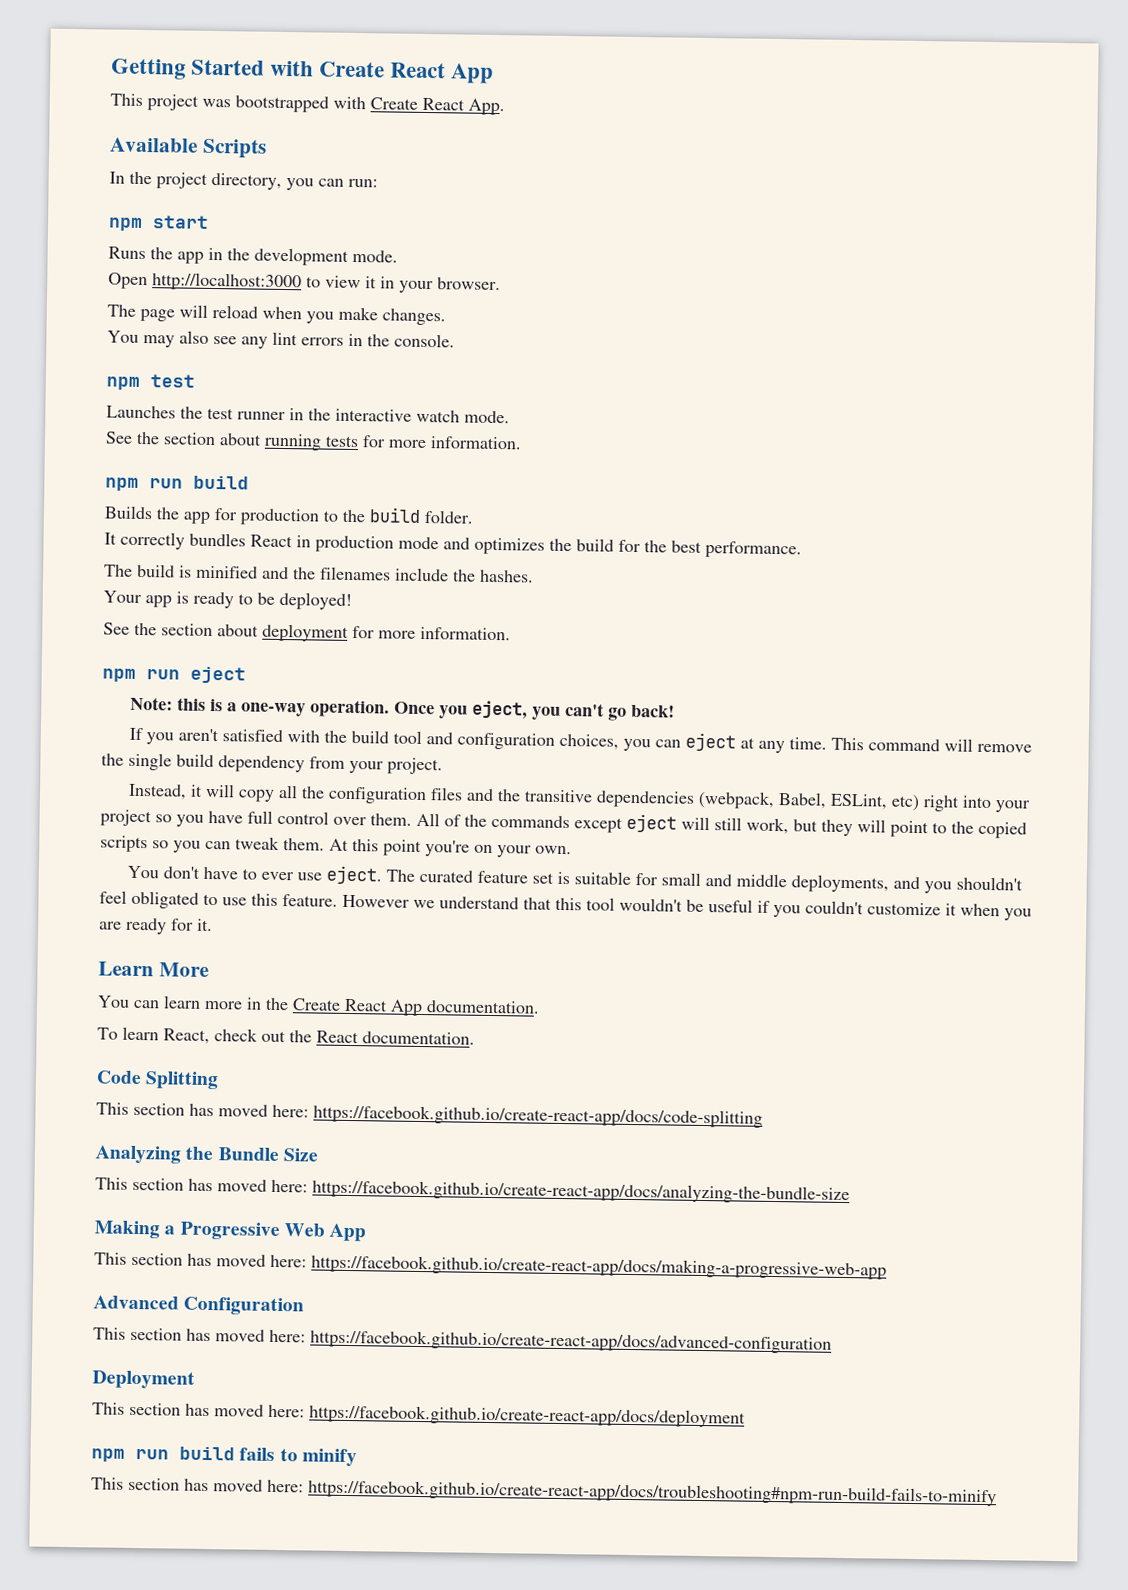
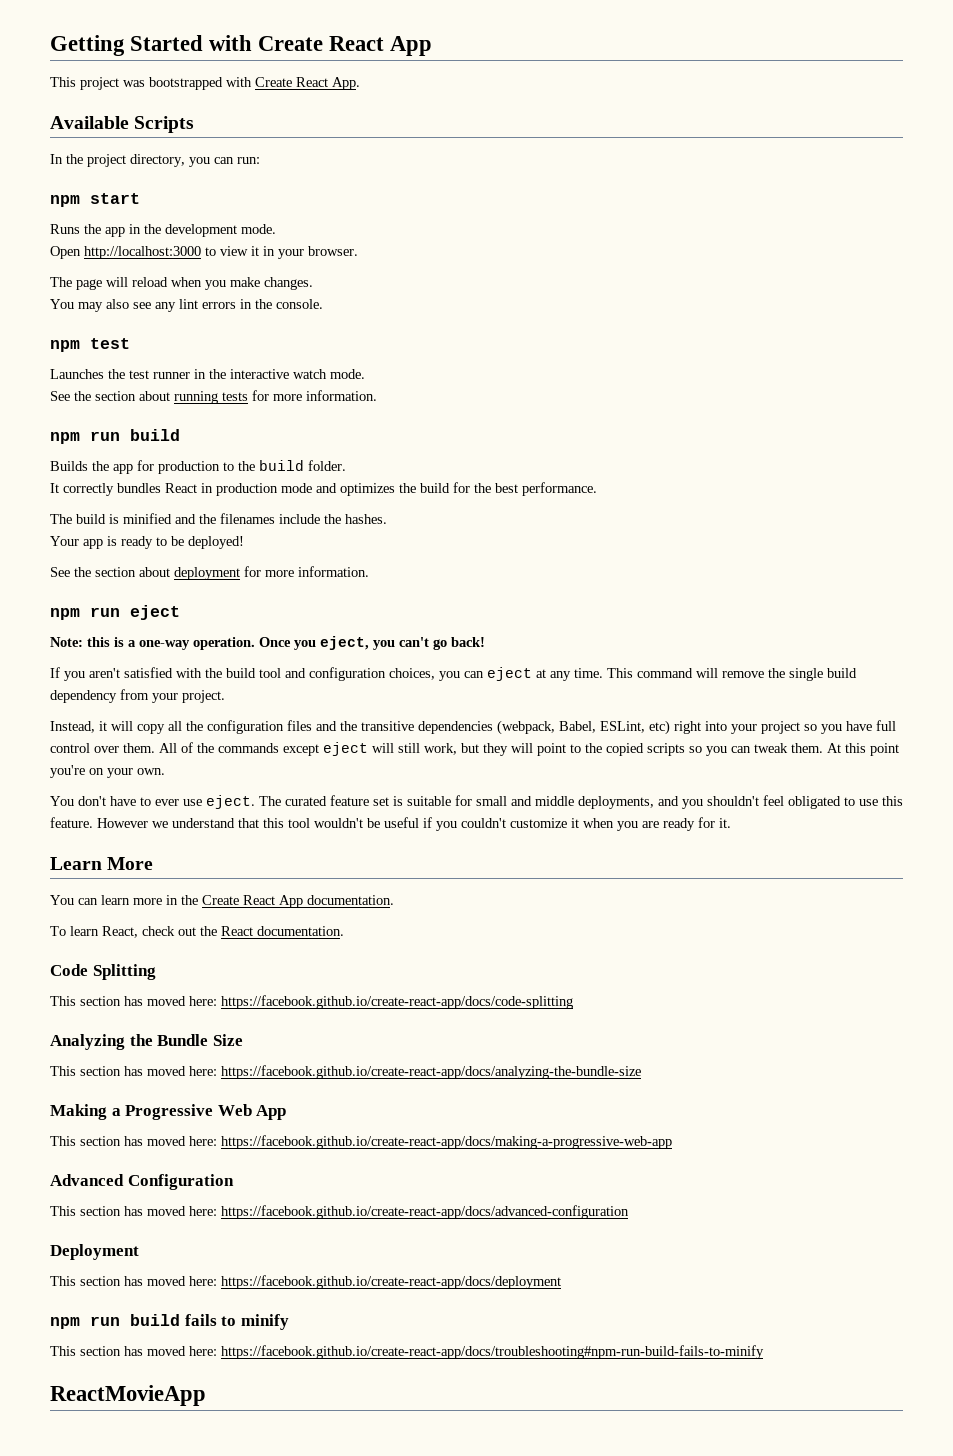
+ ReactMovieApp

